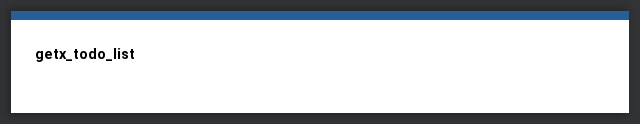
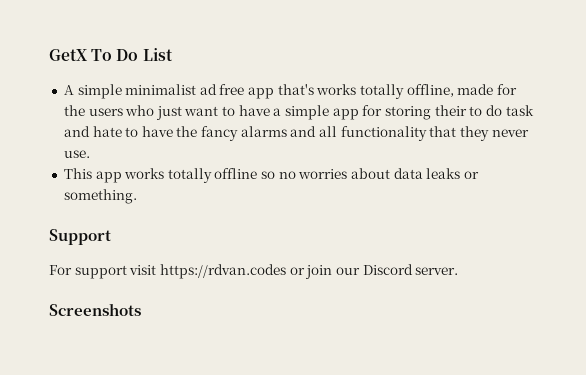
- getx_todo_list
+ GetX To Do List
+ A simple minimalist ad free app that's works totally offline, made for the users who just want to have a simple app for storing their to do task and hate to have the fancy alarms and all functionality that they never use.
+ This app works totally offline so no worries about data leaks or something.
+ Support
+ For support visit https://rdvan.codes or join our Discord server.
+ Screenshots

